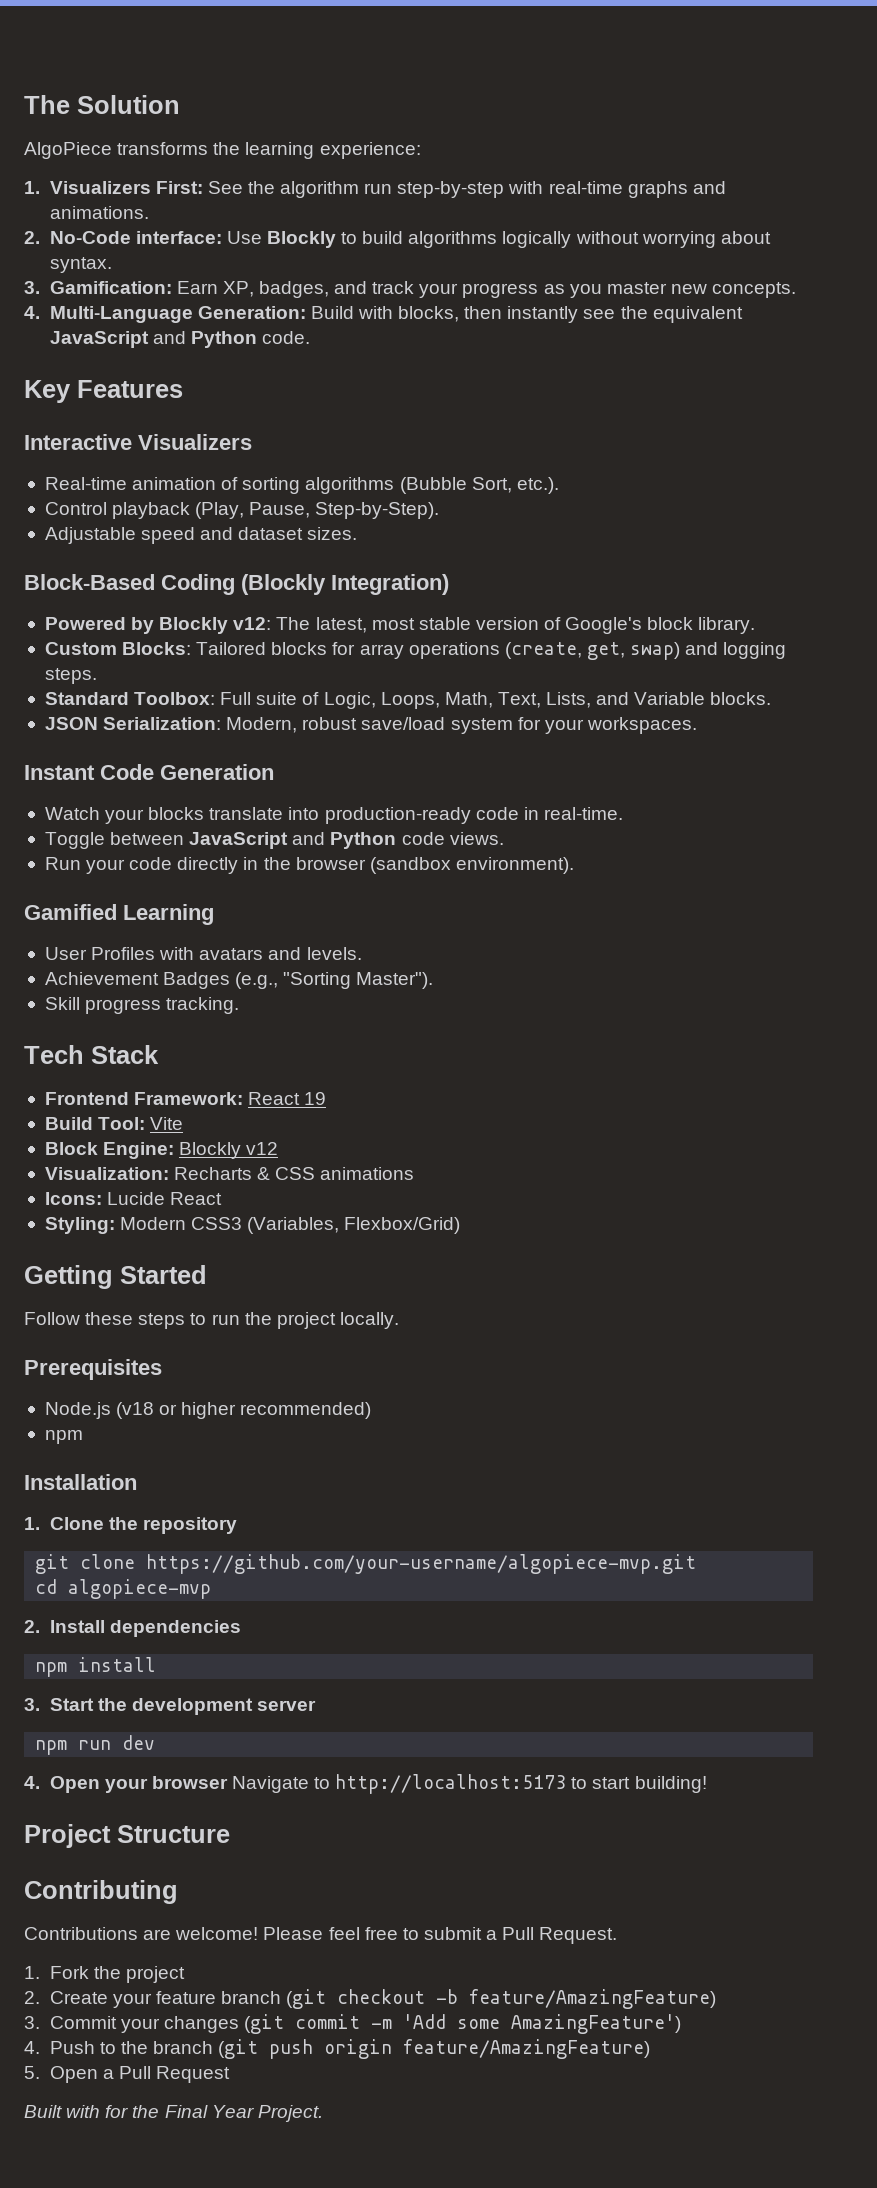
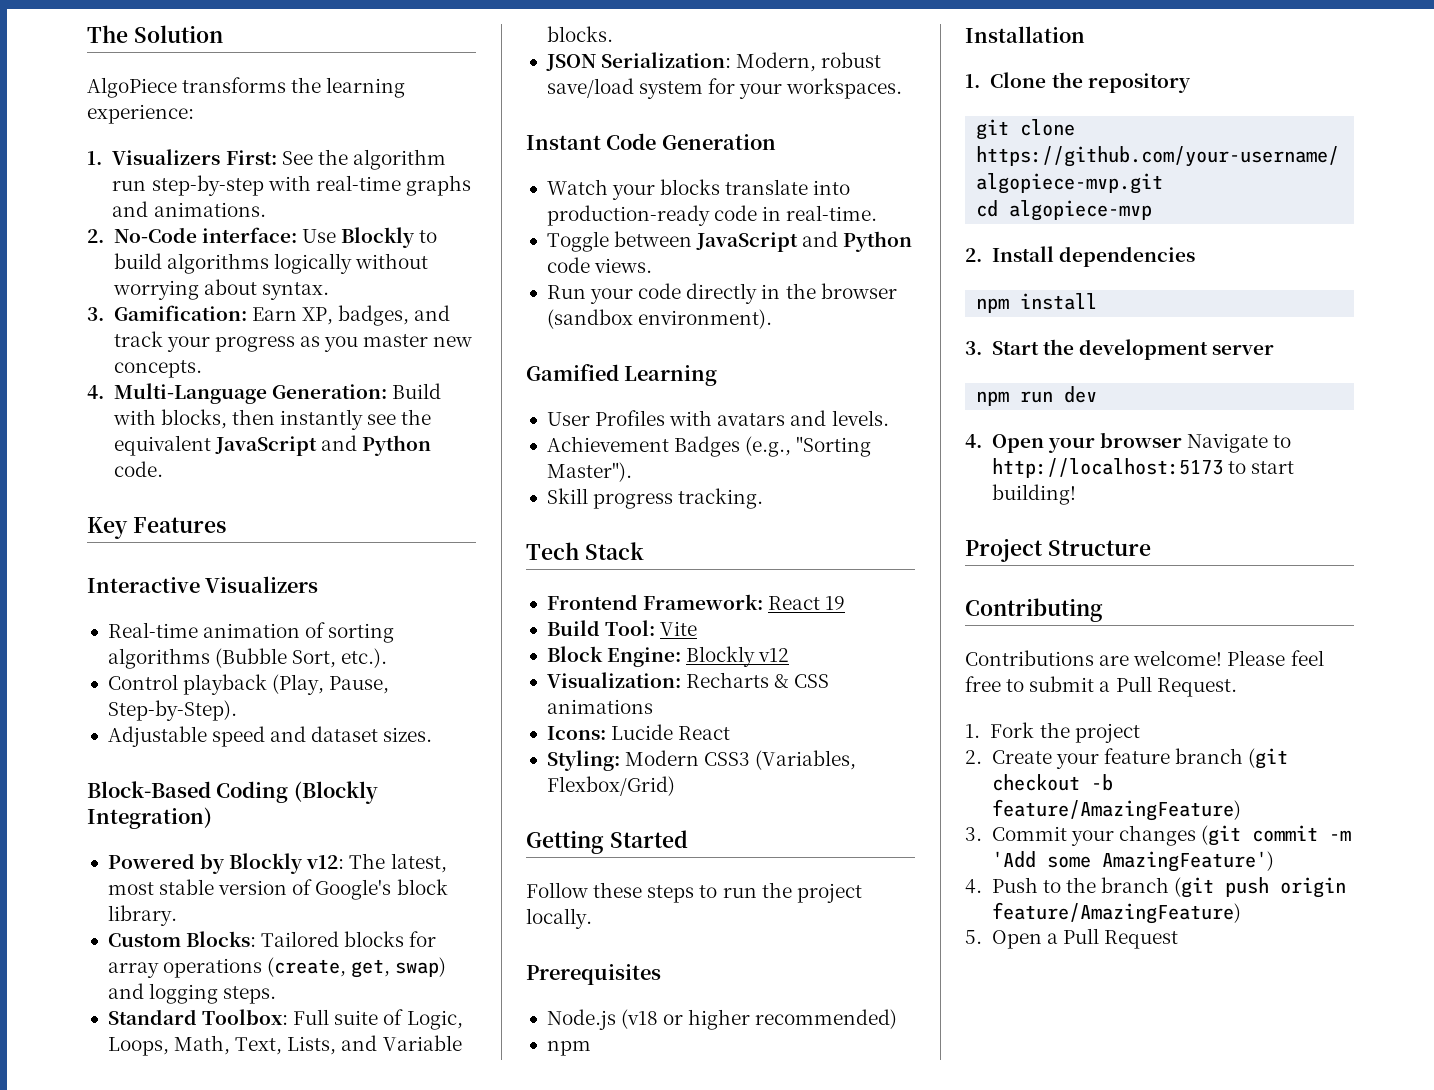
- Built with for the Final Year Project.

